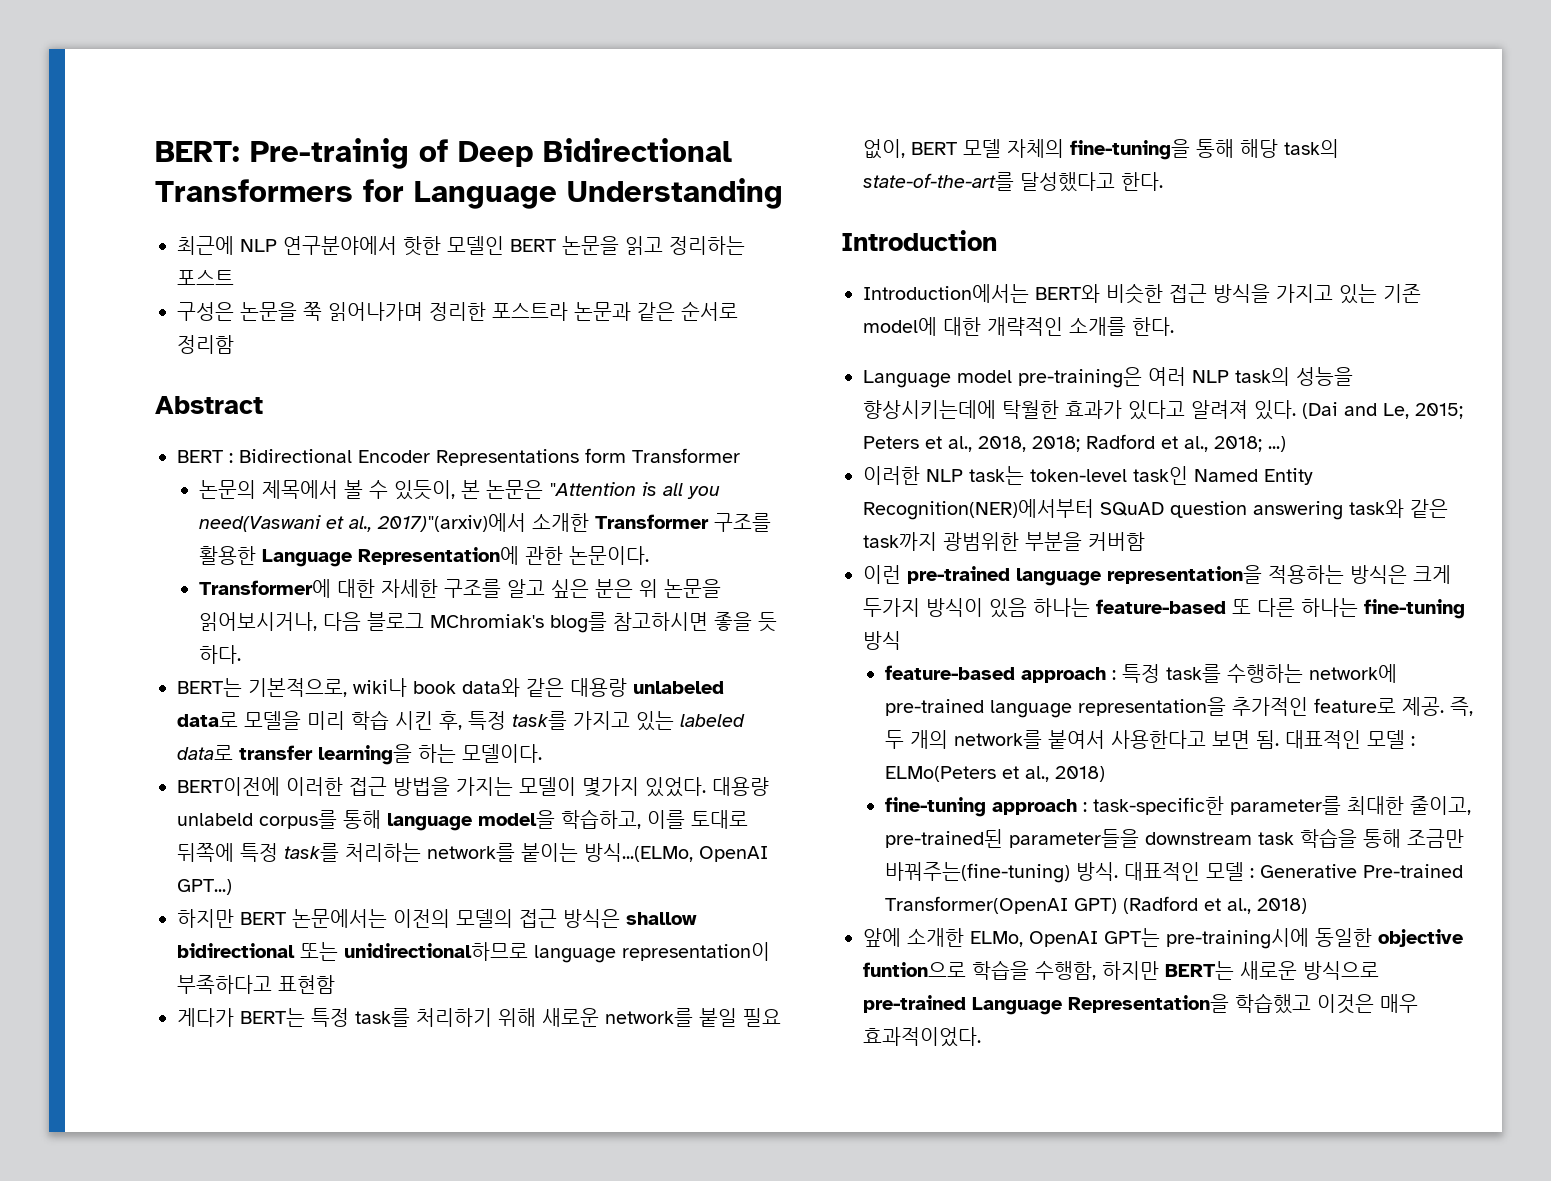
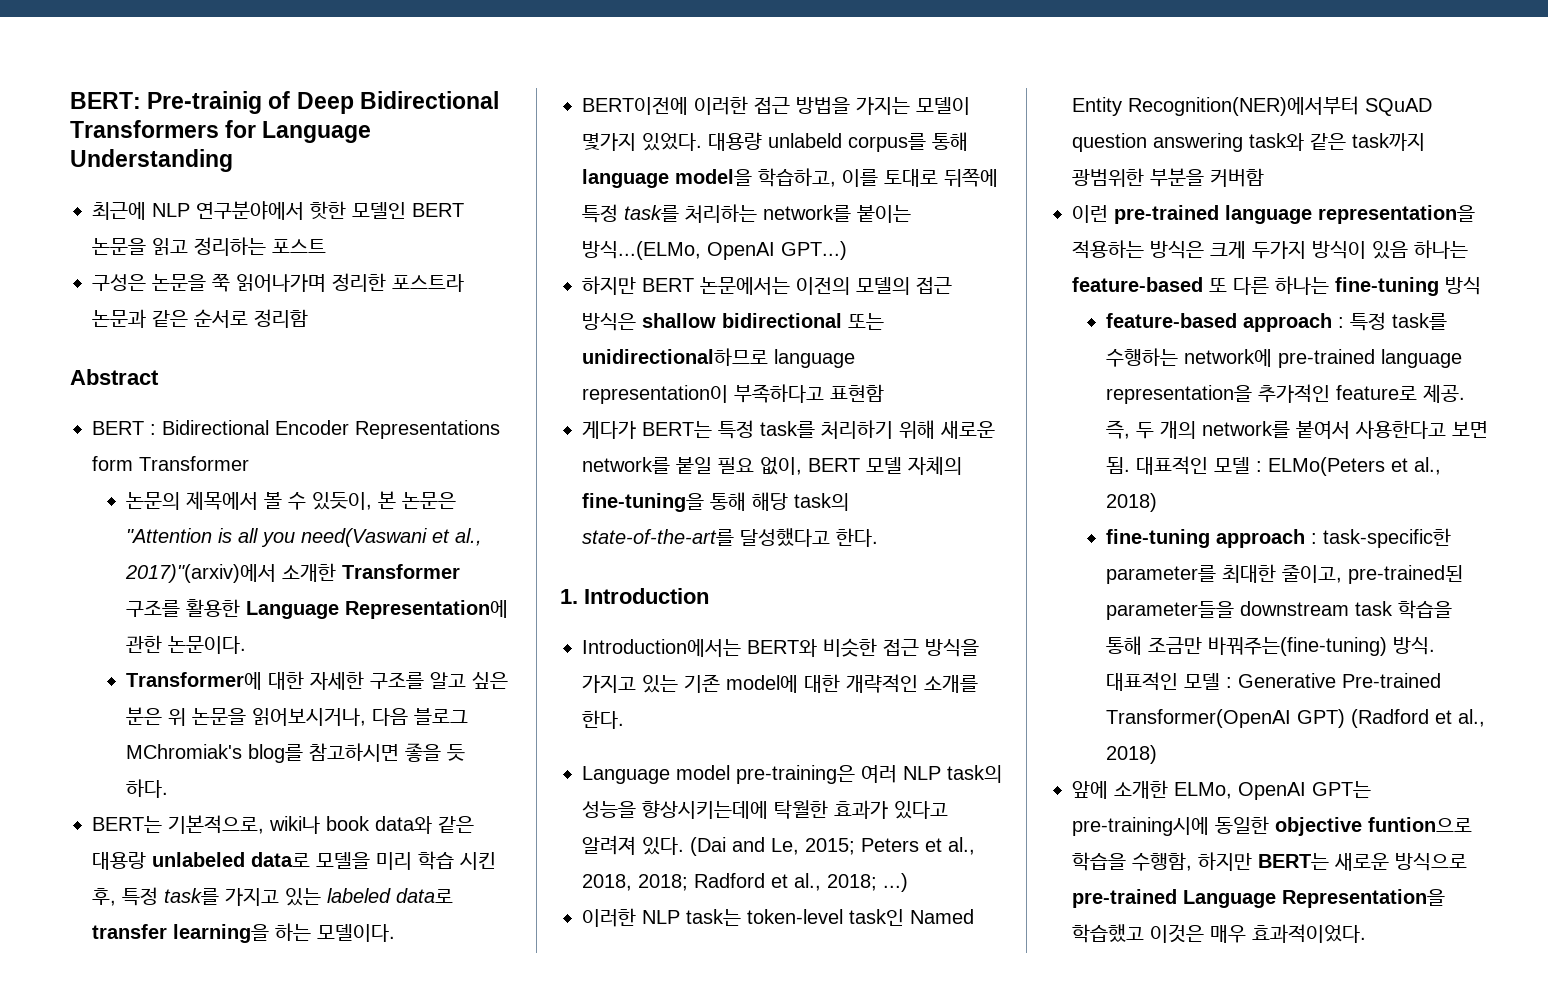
- Introduction
+ 1. Introduction

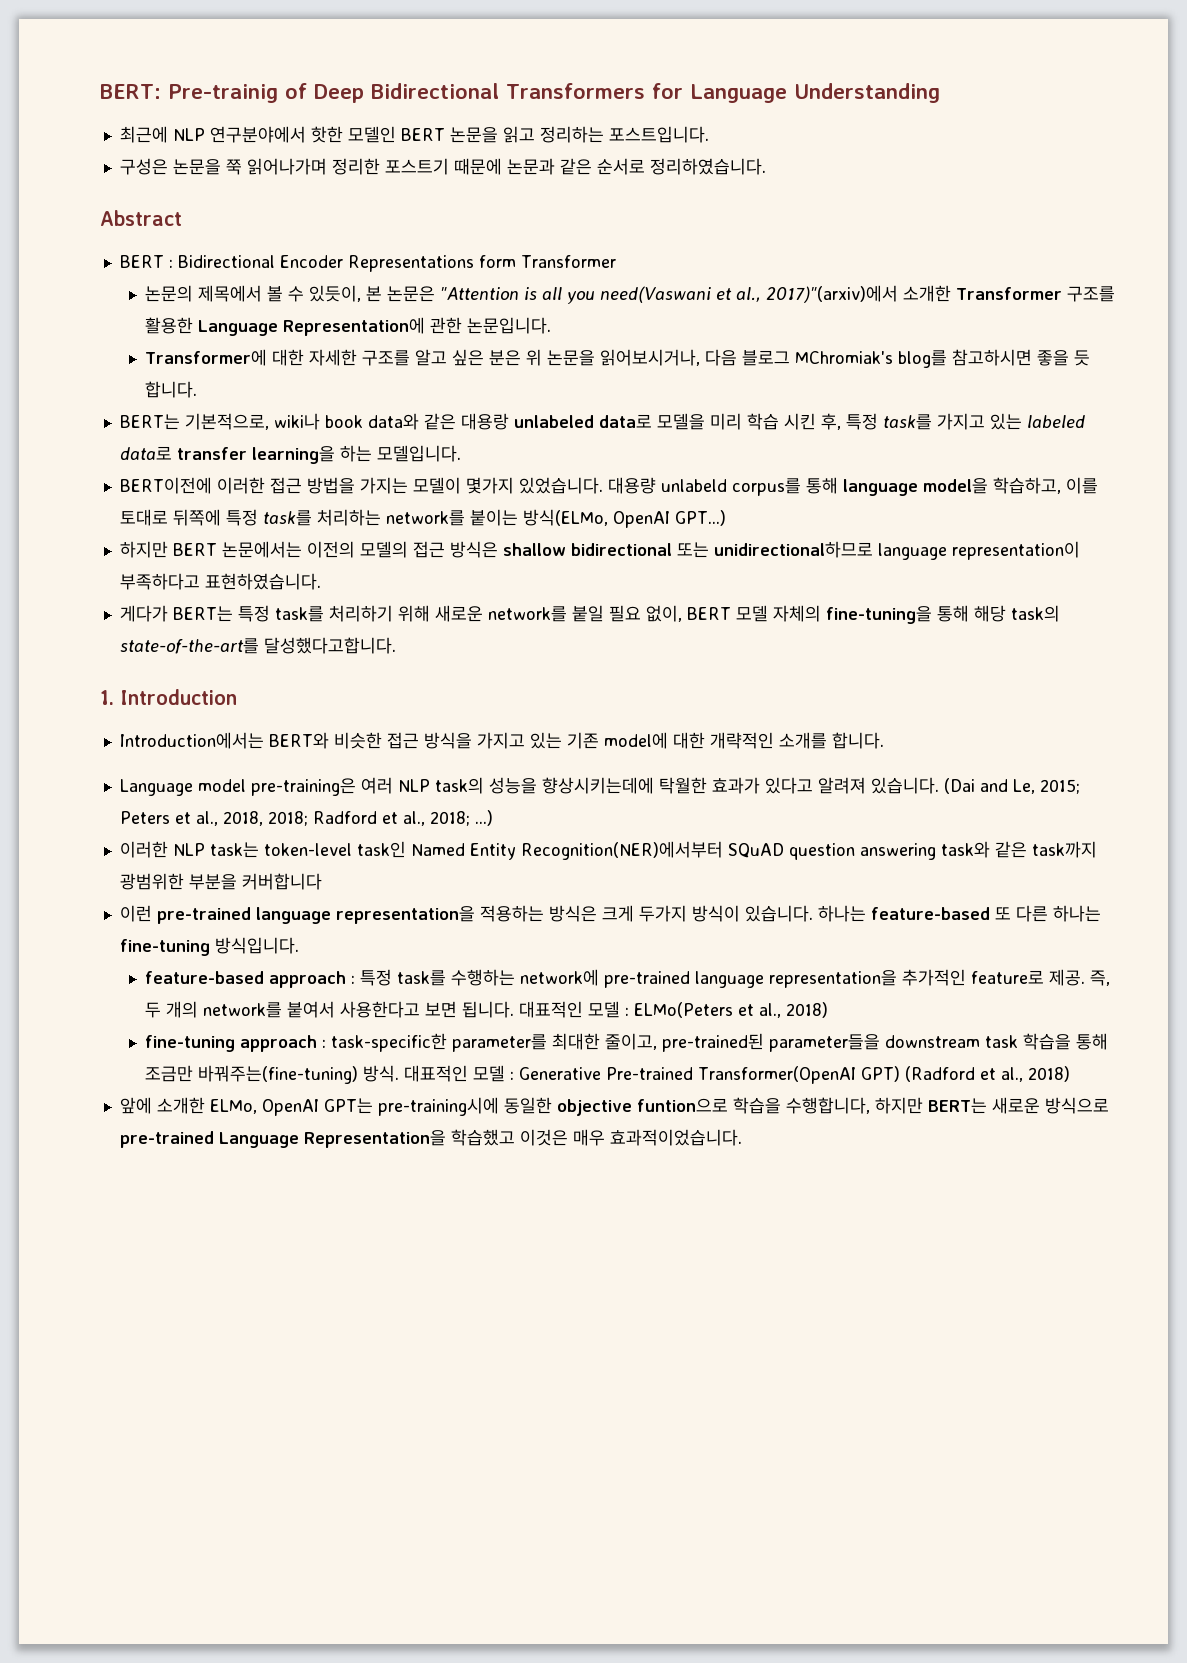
- 최근에 NLP 연구분야에서 핫한 모델인 BERT 논문을 읽고 정리하는 포스트
+ 최근에 NLP 연구분야에서 핫한 모델인 BERT 논문을 읽고 정리하는 포스트입니다.
- 구성은 논문을 쭉 읽어나가며 정리한 포스트라 논문과 같은 순서로 정리함
+ 구성은 논문을 쭉 읽어나가며 정리한 포스트기 때문에 논문과 같은 순서로 정리하였습니다.
- 논문의 제목에서 볼 수 있듯이, 본 논문은 "Attention is all you need(Vaswani et al., 2017)"(arxiv)에서 소개한 Transformer 구조를 활용한 Language Representation에 관한 논문이다.
+ 논문의 제목에서 볼 수 있듯이, 본 논문은 "Attention is all you need(Vaswani et al., 2017)"(arxiv)에서 소개한 Transformer 구조를 활용한 Language Representation에 관한 논문입니다.
- Transformer에 대한 자세한 구조를 알고 싶은 분은 위 논문을 읽어보시거나, 다음 블로그 MChromiak's blog를 참고하시면 좋을 듯 하다.
+ Transformer에 대한 자세한 구조를 알고 싶은 분은 위 논문을 읽어보시거나, 다음 블로그 MChromiak's blog를 참고하시면 좋을 듯 합니다.
- BERT는 기본적으로, wiki나 book data와 같은 대용랑 unlabeled data로 모델을 미리 학습 시킨 후, 특정 task를 가지고 있는 labeled data로 transfer learning을 하는 모델이다.
+ BERT는 기본적으로, wiki나 book data와 같은 대용랑 unlabeled data로 모델을 미리 학습 시킨 후, 특정 task를 가지고 있는 labeled data로 transfer learning을 하는 모델입니다.
- BERT이전에 이러한 접근 방법을 가지는 모델이 몇가지 있었다.
+ BERT이전에 이러한 접근 방법을 가지는 모델이 몇가지 있었습니다.
- 대용량 unlabeld corpus를 통해 language model을 학습하고, 이를 토대로 뒤쪽에 특정 task를 처리하는 network를 붙이는 방식...(ELMo, OpenAI GPT...)
+ 대용량 unlabeld corpus를 통해 language model을 학습하고, 이를 토대로 뒤쪽에 특정 task를 처리하는 network를 붙이는 방식(ELMo, OpenAI GPT...)
- 하지만 BERT 논문에서는 이전의 모델의 접근 방식은 shallow bidirectional 또는 unidirectional하므로 language representation이 부족하다고 표현함
+ 하지만 BERT 논문에서는 이전의 모델의 접근 방식은 shallow bidirectional 또는 unidirectional하므로 language representation이 부족하다고 표현하였습니다.
- 게다가 BERT는 특정 task를 처리하기 위해 새로운 network를 붙일 필요 없이, BERT 모델 자체의 fine-tuning을 통해 해당 task의 state-of-the-art를 달성했다고 한다.
+ 게다가 BERT는 특정 task를 처리하기 위해 새로운 network를 붙일 필요 없이, BERT 모델 자체의 fine-tuning을 통해 해당 task의 state-of-the-art를 달성했다고합니다.
- Introduction에서는 BERT와 비슷한 접근 방식을 가지고 있는 기존 model에 대한 개략적인 소개를 한다.
+ Introduction에서는 BERT와 비슷한 접근 방식을 가지고 있는 기존 model에 대한 개략적인 소개를 합니다.
- Language model pre-training은 여러 NLP task의 성능을 향상시키는데에 탁월한 효과가 있다고 알려져 있다.
+ Language model pre-training은 여러 NLP task의 성능을 향상시키는데에 탁월한 효과가 있다고 알려져 있습니다.
- 이러한 NLP task는 token-level task인 Named Entity Recognition(NER)에서부터 SQuAD question answering task와 같은 task까지 광범위한 부분을 커버함
+ 이러한 NLP task는 token-level task인 Named Entity Recognition(NER)에서부터 SQuAD question answering task와 같은 task까지 광범위한 부분을 커버합니다
- 이런 pre-trained language representation을 적용하는 방식은 크게 두가지 방식이 있음 하나는 feature-based 또 다른 하나는 fine-tuning 방식
+ 이런 pre-trained language representation을 적용하는 방식은 크게 두가지 방식이 있습니다. 하나는 feature-based 또 다른 하나는 fine-tuning 방식입니다.
- 즉, 두 개의 network를 붙여서 사용한다고 보면 됨.
+ 즉, 두 개의 network를 붙여서 사용한다고 보면 됩니다.
- 앞에 소개한 ELMo, OpenAI GPT는 pre-training시에 동일한 objective funtion으로 학습을 수행함, 하지만 BERT는 새로운 방식으로 pre-trained Language Representation을 학습했고 이것은 매우 효과적이었다.
+ 앞에 소개한 ELMo, OpenAI GPT는 pre-training시에 동일한 objective funtion으로 학습을 수행합니다, 하지만 BERT는 새로운 방식으로 pre-trained Language Representation을 학습했고 이것은 매우 효과적이었습니다.

